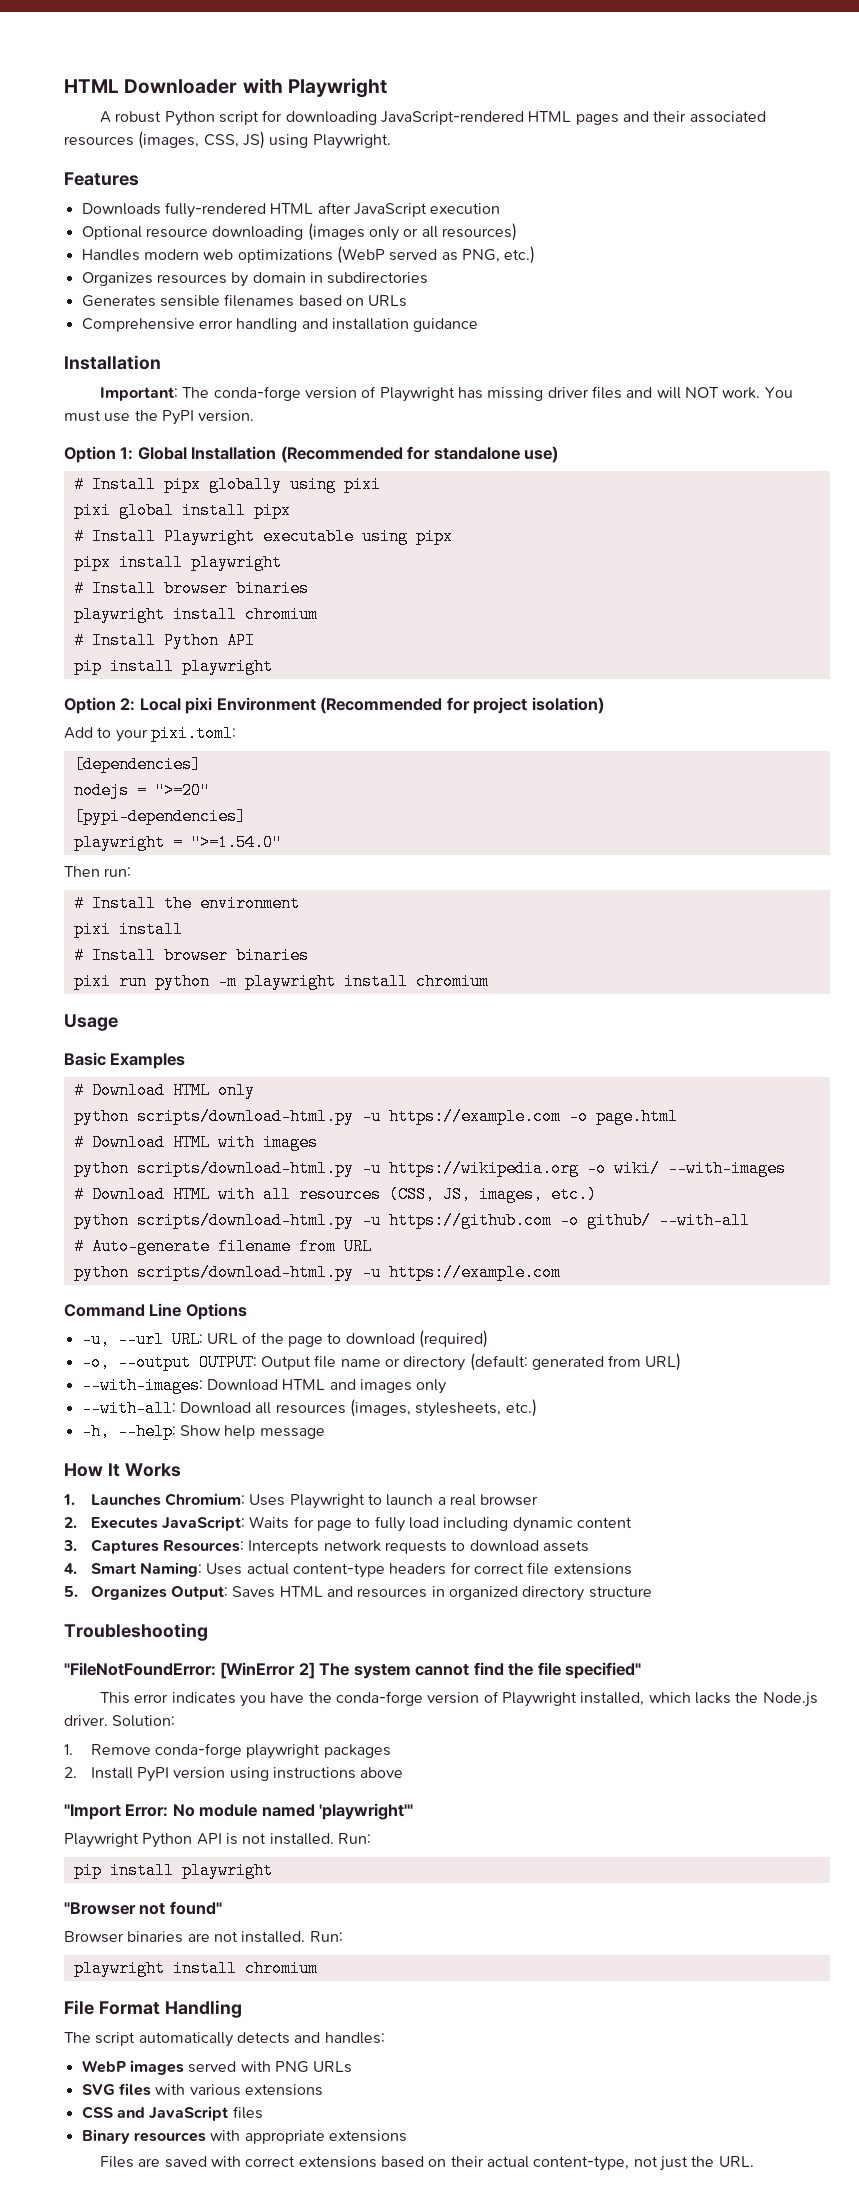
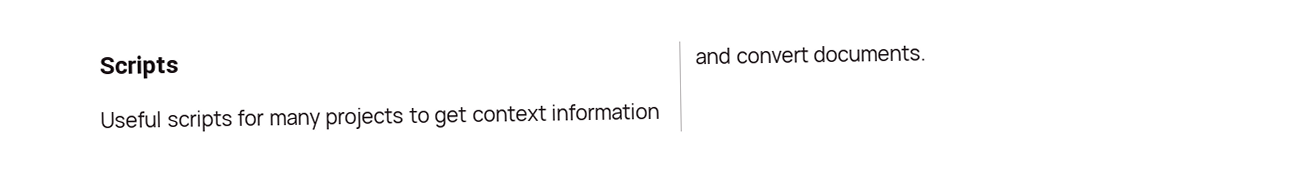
- HTML Downloader with Playwright
- A robust Python script for downloading JavaScript-rendered HTML pages and their associated resources (images, CSS, JS) using Playwright.
- Features
- Downloads fully-rendered HTML after JavaScript execution
- Optional resource downloading (images only or all resources)
- Handles modern web optimizations (WebP served as PNG, etc.)
- Organizes resources by domain in subdirectories
- Generates sensible filenames based on URLs
- Comprehensive error handling and installation guidance
- Installation
- Important: The conda-forge version of Playwright has missing driver files and will NOT work. You must use the PyPI version.
- Option 1: Global Installation (Recommended for standalone use)
- # Install pipx globally using pixi
- pixi global install pipx
- # Install Playwright executable using pipx
- pipx install playwright
- # Install browser binaries
- playwright install chromium
- # Install Python API
- pip install playwright
- Option 2: Local pixi Environment (Recommended for project isolation)
- Add to your pixi.toml:
- [dependencies]
- nodejs = ">=20"
- [pypi-dependencies]
- playwright = ">=1.54.0"
- Then run:
- # Install the environment
- pixi install
- # Install browser binaries
- pixi run python -m playwright install chromium
- Usage
- Basic Examples
- # Download HTML only
- python scripts/download-html.py -u https://example.com -o page.html
- # Download HTML with images
- python scripts/download-html.py -u https://wikipedia.org -o wiki/ --with-images
- # Download HTML with all resources (CSS, JS, images, etc.)
- python scripts/download-html.py -u https://github.com -o github/ --with-all
- # Auto-generate filename from URL
- python scripts/download-html.py -u https://example.com
- Command Line Options
- -u, --url URL: URL of the page to download (required)
- -o, --output OUTPUT: Output file name or directory (default: generated from URL)
- --with-images: Download HTML and images only
- --with-all: Download all resources (images, stylesheets, etc.)
- -h, --help: Show help message
- How It Works
- 1. Launches Chromium: Uses Playwright to launch a real browser
- 2. Executes JavaScript: Waits for page to fully load including dynamic content
- 3. Captures Resources: Intercepts network requests to download assets
- 4. Smart Naming: Uses actual content-type headers for correct file extensions
- 5. Organizes Output: Saves HTML and resources in organized directory structure
- Troubleshooting
- "FileNotFoundError: [WinError 2] The system cannot find the file specified"
- This error indicates you have the conda-forge version of Playwright installed, which lacks the Node.js driver. Solution:
- 1. Remove conda-forge playwright packages
- 2. Install PyPI version using instructions above
- "Import Error: No module named 'playwright'"
- Playwright Python API is not installed. Run:
- pip install playwright
- "Browser not found"
- Browser binaries are not installed. Run:
- playwright install chromium
- File Format Handling
- The script automatically detects and handles:
- WebP images served with PNG URLs
- SVG files with various extensions
- CSS and JavaScript files
- Binary resources with appropriate extensions
- Files are saved with correct extensions based on their actual content-type, not just the URL.
+ Scripts
+ Useful scripts for many projects to get context information and convert documents.

